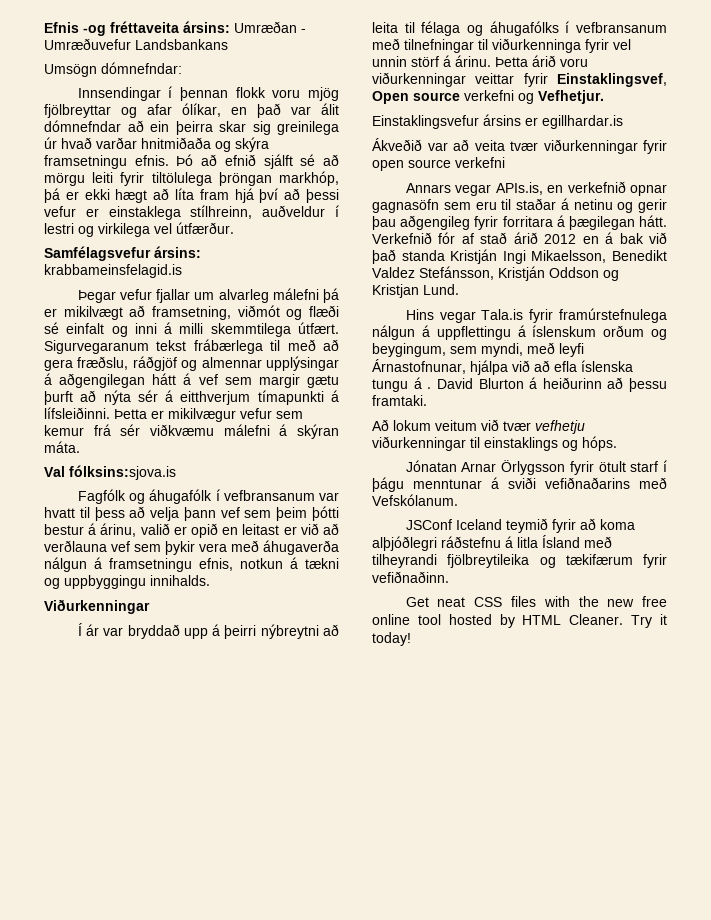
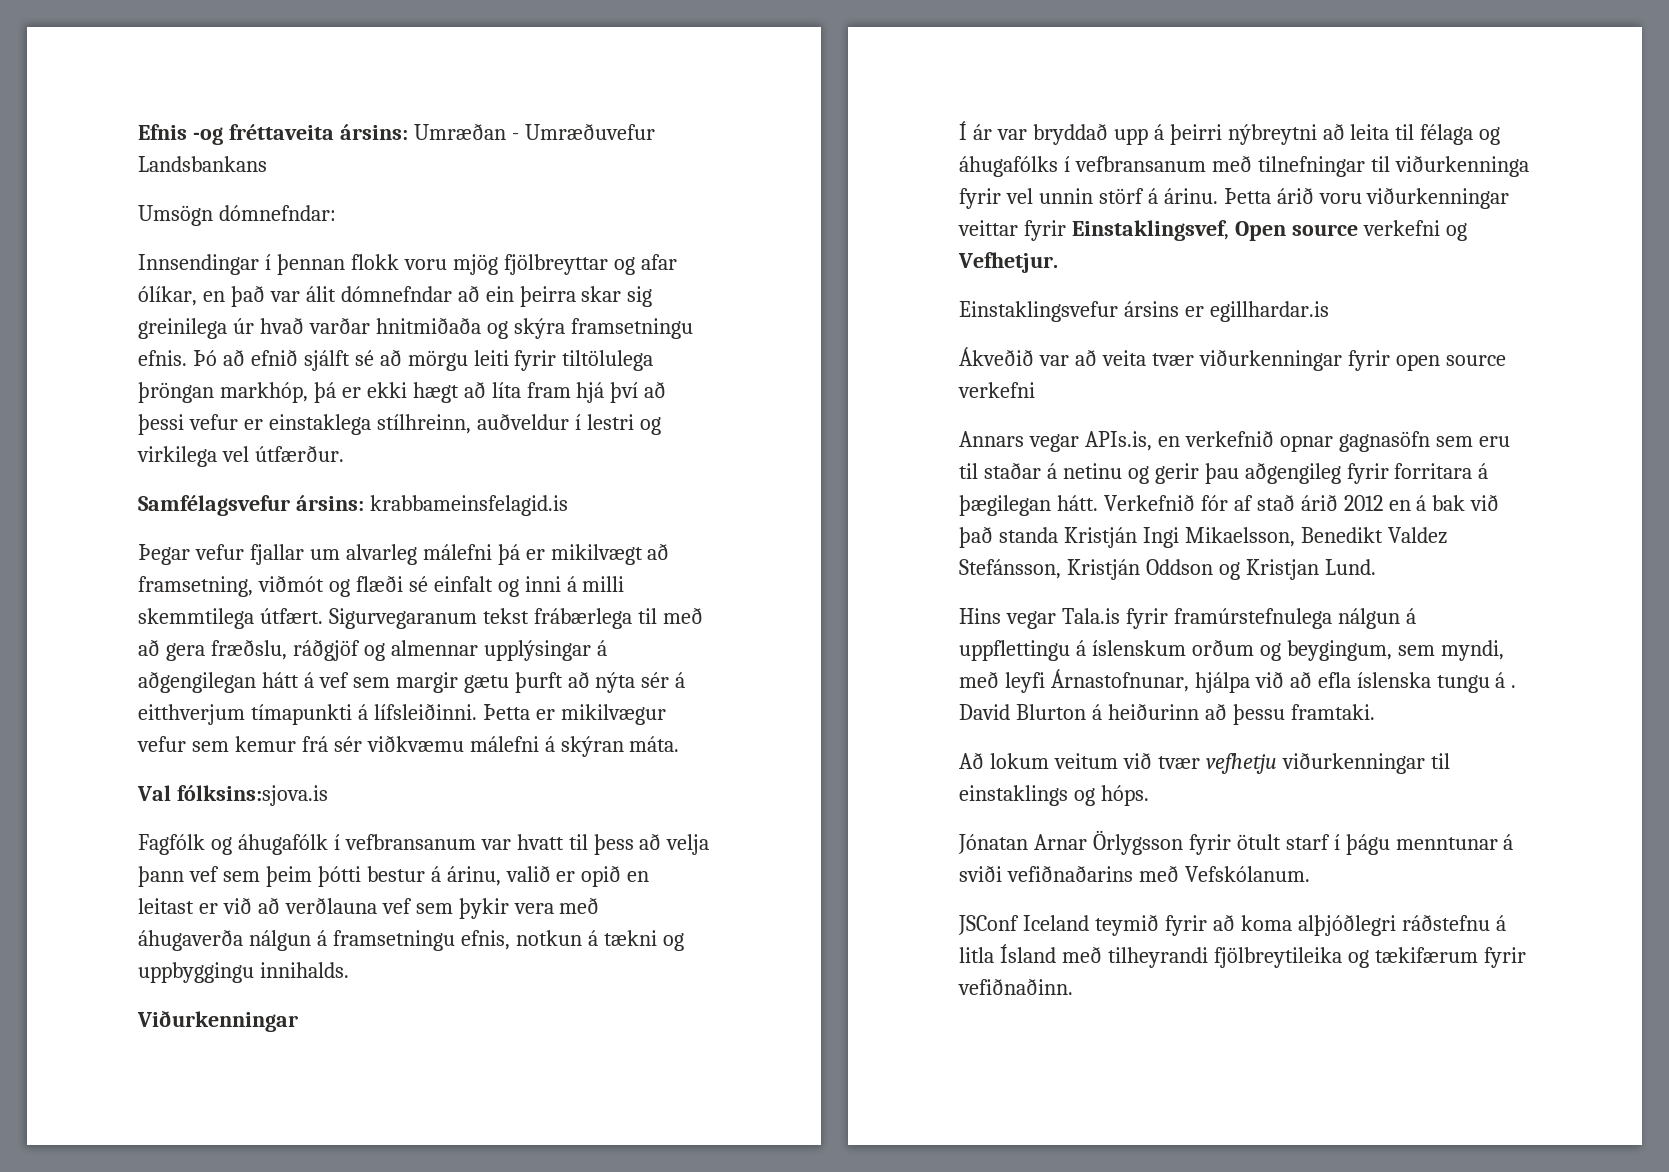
- Get neat CSS files with the new free online tool hosted by HTML Cleaner. Try it today!

